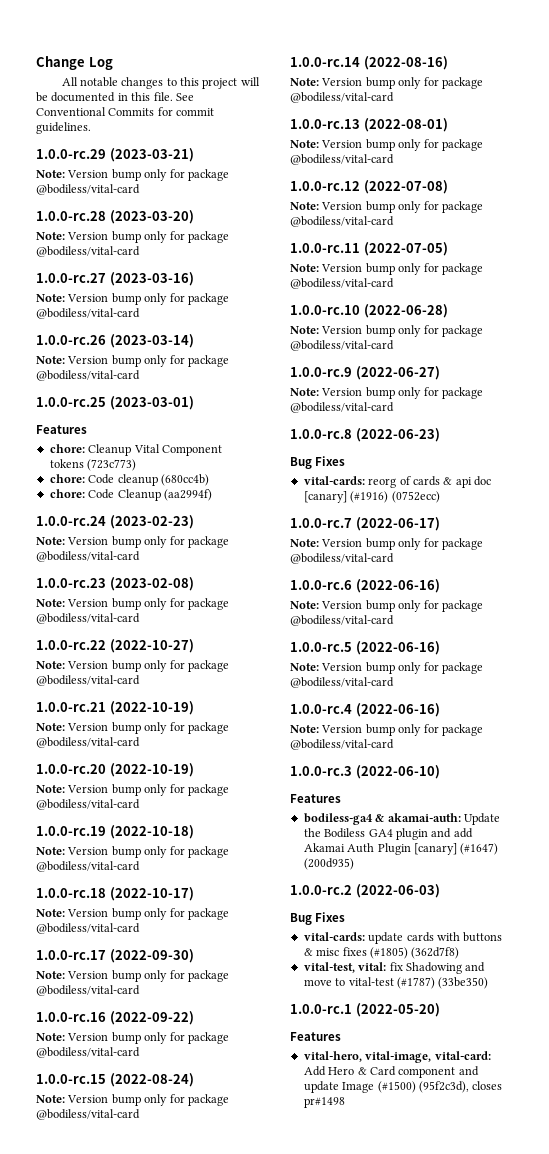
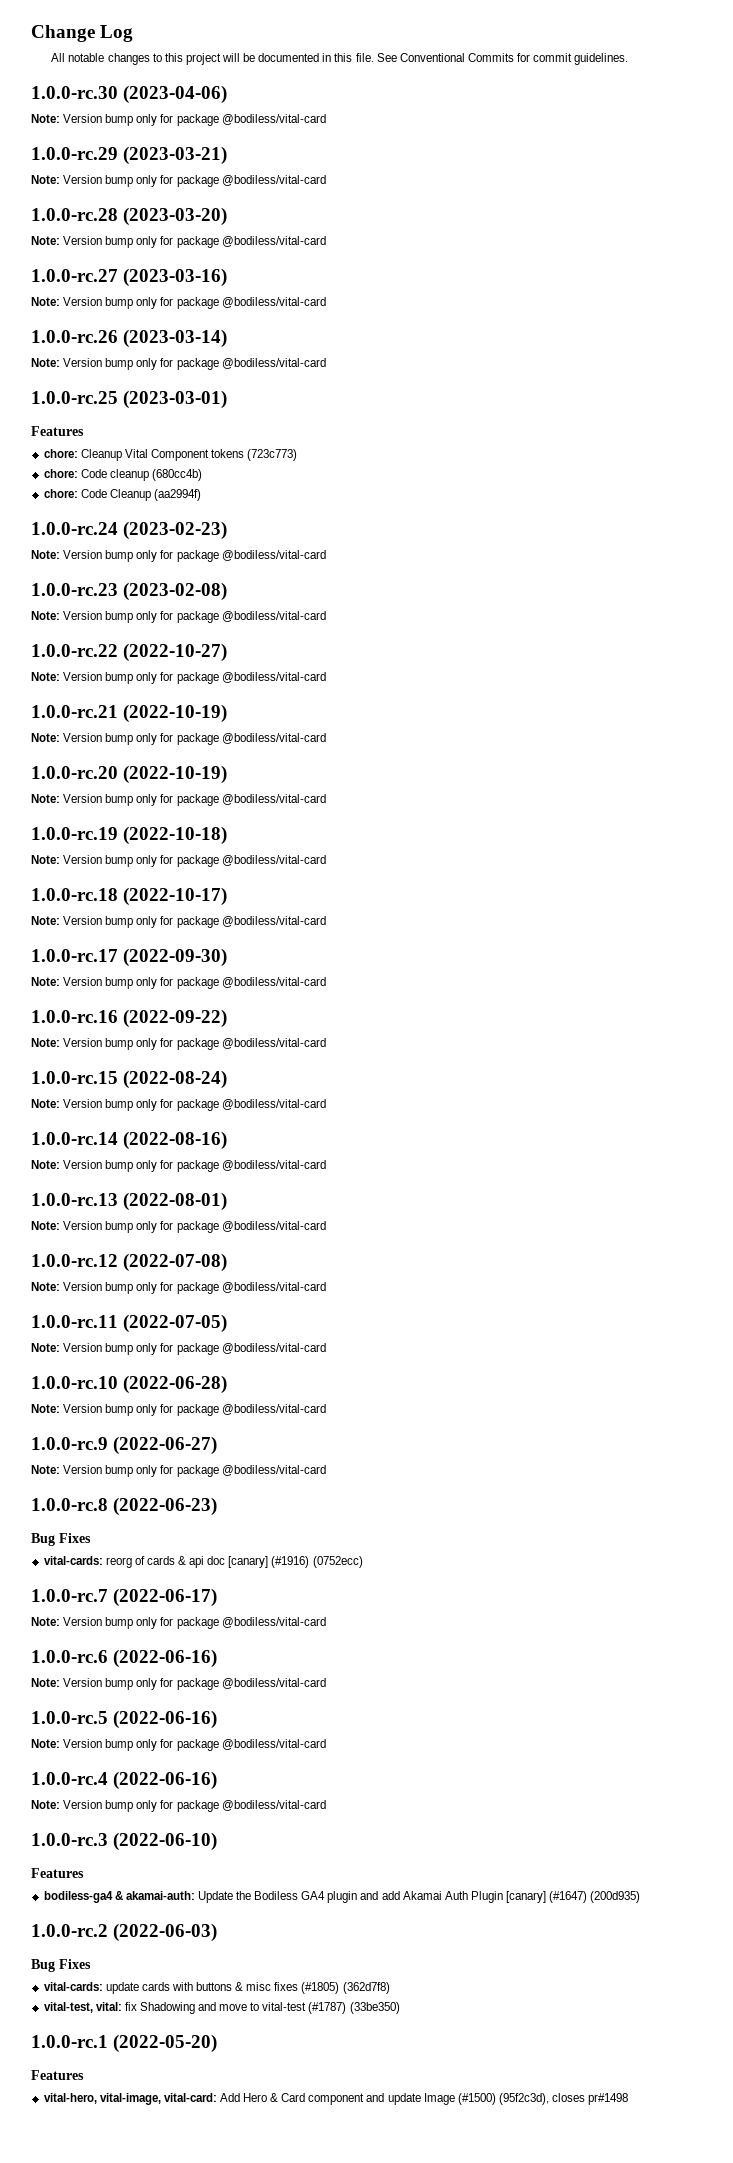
+ 1.0.0-rc.30 (2023-04-06)
+ Note: Version bump only for package @bodiless/vital-card

